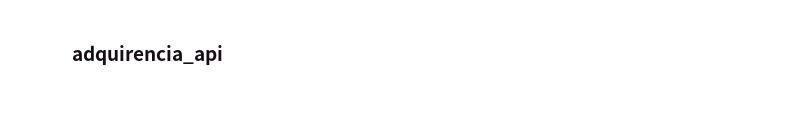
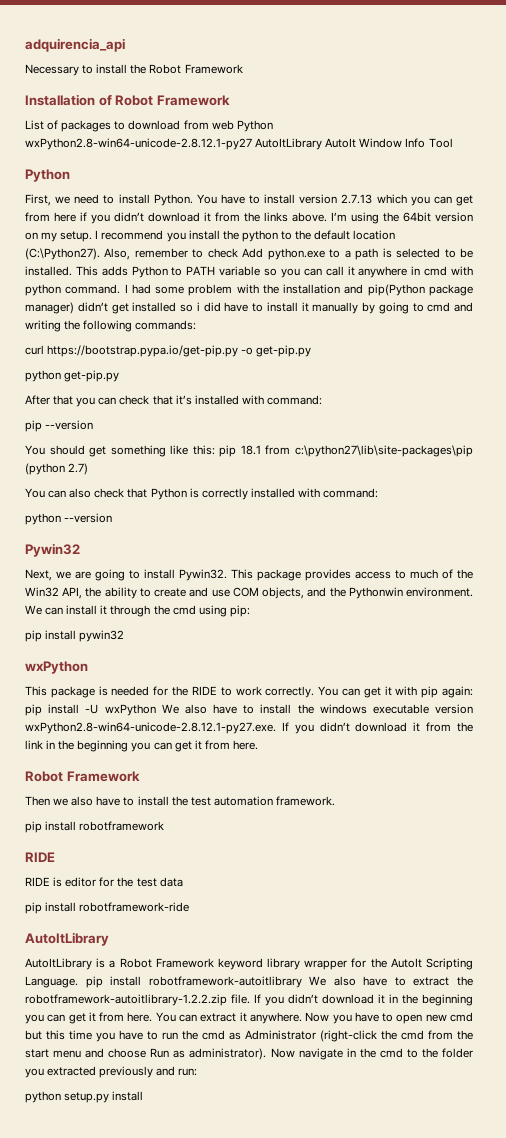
+ Necessary to install the Robot Framework
+ Installation of Robot Framework
+ List of packages to download from web Python wxPython2.8-win64-unicode-2.8.12.1-py27 AutoItLibrary AutoIt Window Info Tool
+ Python
+ First, we need to install Python. You have to install version 2.7.13 which you can get from here if you didn’t download it from the links above. I’m using the 64bit version on my setup. I recommend you install the python to the default location (C:\Python27). Also, remember to check Add python.exe to a path is selected to be installed. This adds Python to PATH variable so you can call it anywhere in cmd with python command. I had some problem with the installation and pip(Python package manager) didn’t get installed so i did have to install it manually by going to cmd and writing the following commands:
+ curl https://bootstrap.pypa.io/get-pip.py -o get-pip.py
+ python get-pip.py
+ After that you can check that it’s installed with command:
+ pip --version
+ You should get something like this: pip 18.1 from c:\python27\lib\site-packages\pip (python 2.7)
+ You can also check that Python is correctly installed with command:
+ python --version
+ Pywin32
+ Next, we are going to install Pywin32. This package provides access to much of the Win32 API, the ability to create and use COM objects, and the Pythonwin environment. We can install it through the cmd using pip:
+ pip install pywin32
+ wxPython
+ This package is needed for the RIDE to work correctly. You can get it with pip again: pip install -U wxPython We also have to install the windows executable version wxPython2.8-win64-unicode-2.8.12.1-py27.exe. If you didn’t download it from the link in the beginning you can get it from here.
+ Robot Framework
+ Then we also have to install the test automation framework.
+ pip install robotframework
+ RIDE
+ RIDE is editor for the test data
+ pip install robotframework-ride
+ AutoItLibrary
+ AutoItLibrary is a Robot Framework keyword library wrapper for the AutoIt Scripting Language. pip install robotframework-autoitlibrary We also have to extract the robotframework-autoitlibrary-1.2.2.zip file. If you didn’t download it in the beginning you can get it from here. You can extract it anywhere. Now you have to open new cmd but this time you have to run the cmd as Administrator (right-click the cmd from the start menu and choose Run as administrator). Now navigate in the cmd to the folder you extracted previously and run:
+ python setup.py install

